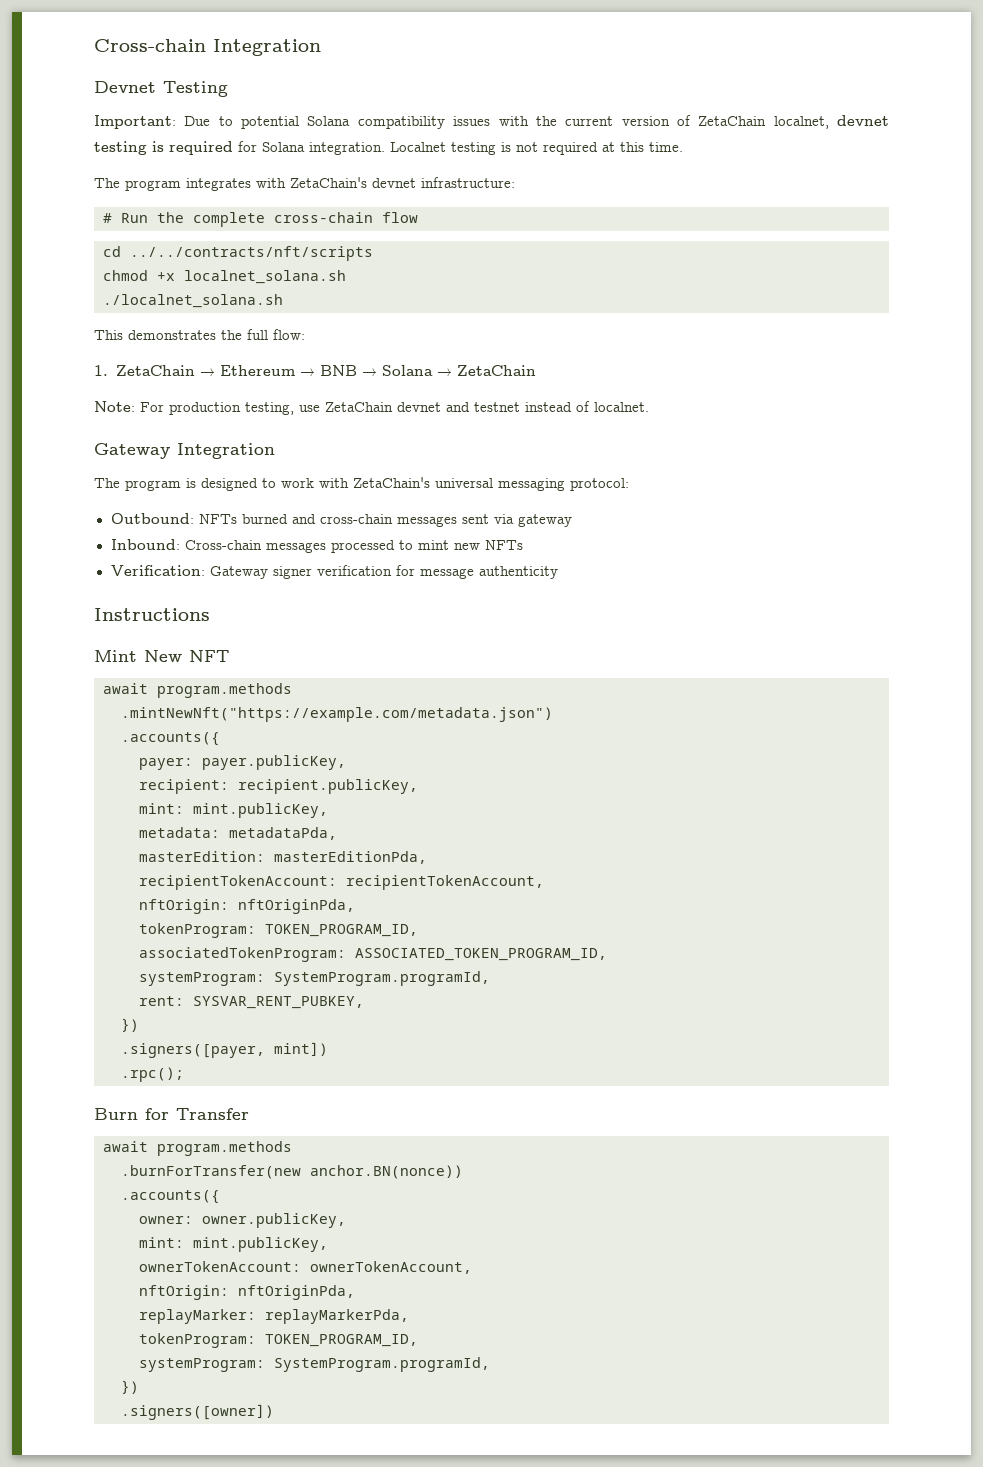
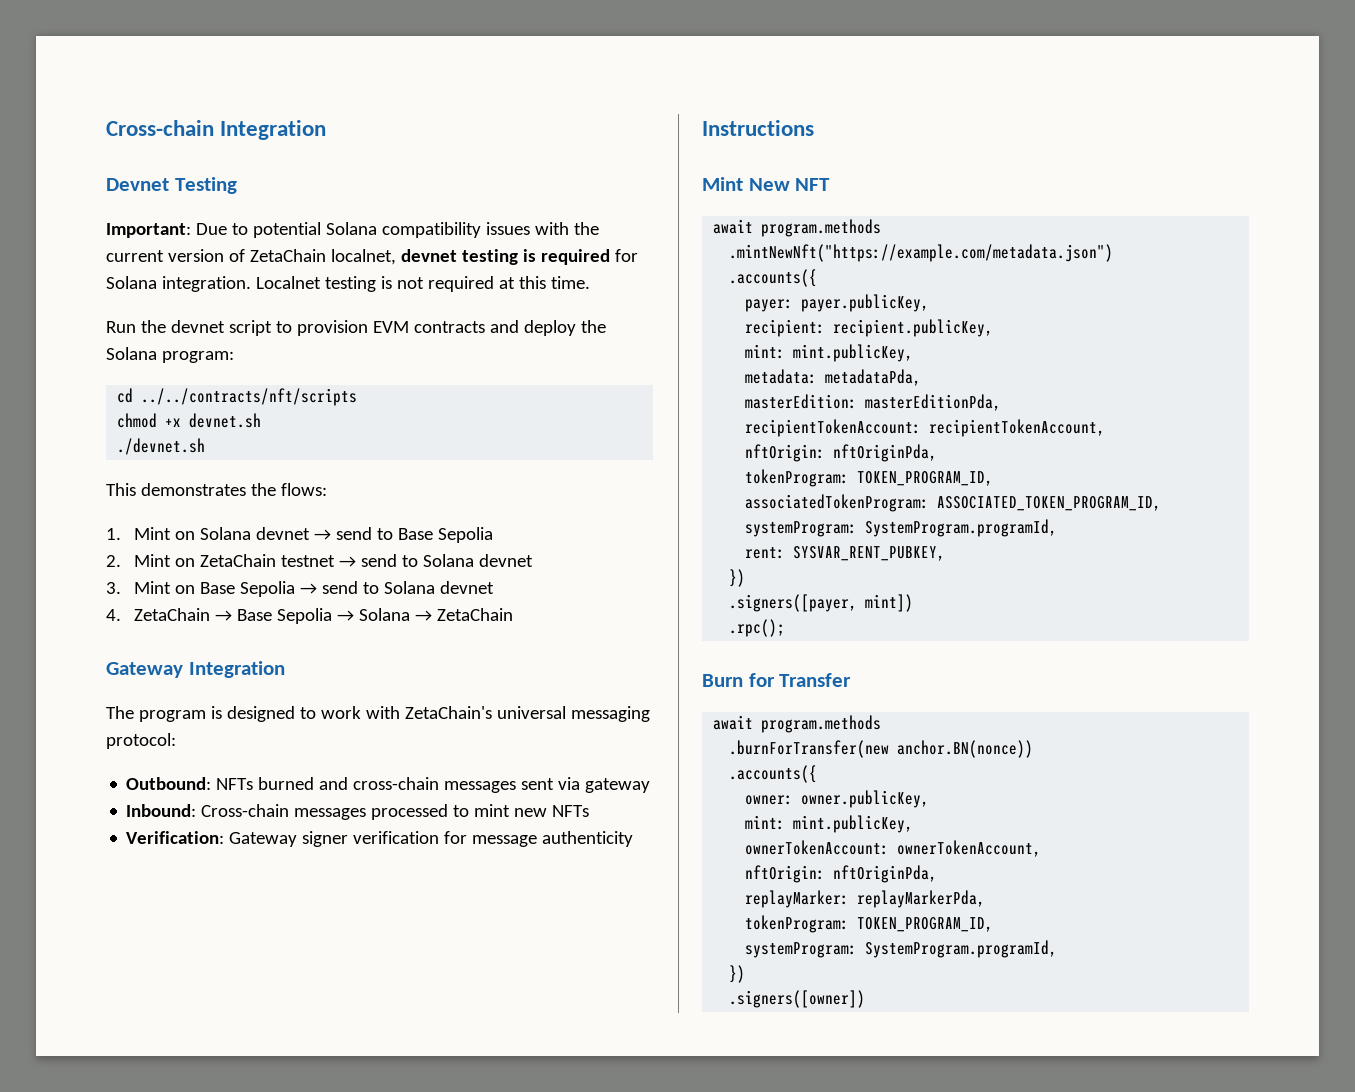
- The program integrates with ZetaChain's devnet infrastructure:
- # Run the complete cross-chain flow
+ Run the devnet script to provision EVM contracts and deploy the Solana program:
- chmod +x localnet_solana.sh
- ./localnet_solana.sh
+ chmod +x devnet.sh
+ ./devnet.sh
- This demonstrates the full flow:
- 1. ZetaChain → Ethereum → BNB → Solana → ZetaChain
- Note: For production testing, use ZetaChain devnet and testnet instead of localnet.
+ This demonstrates the flows:
+ 1. Mint on Solana devnet → send to Base Sepolia
+ 2. Mint on ZetaChain testnet → send to Solana devnet
+ 3. Mint on Base Sepolia → send to Solana devnet
+ 4. ZetaChain → Base Sepolia → Solana → ZetaChain

